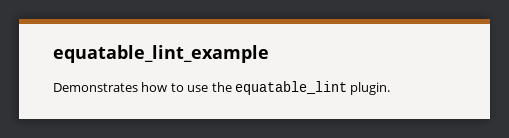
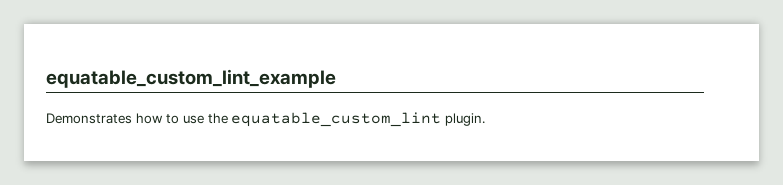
- equatable_lint_example
+ equatable_custom_lint_example
- Demonstrates how to use the equatable_lint plugin.
+ Demonstrates how to use the equatable_custom_lint plugin.

